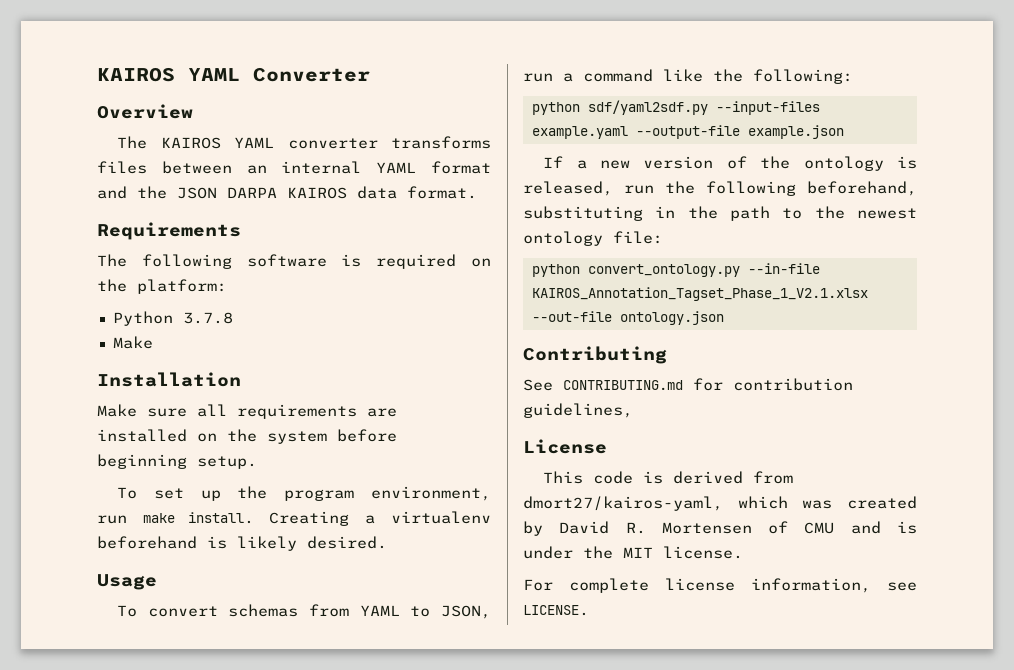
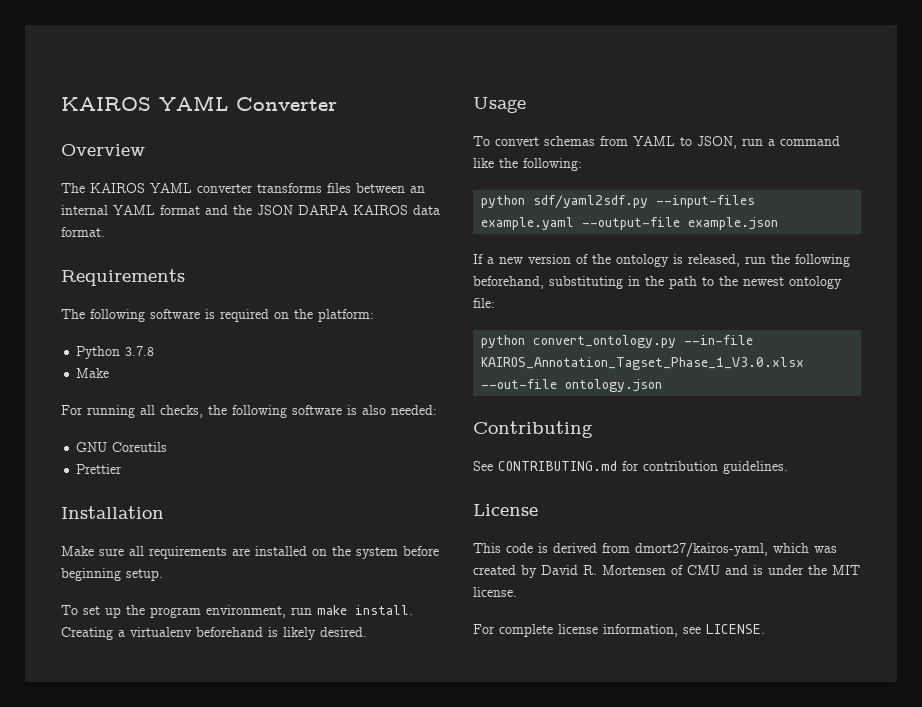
+ For running all checks, the following software is also needed:
+ GNU Coreutils
+ Prettier
- python convert_ontology.py --in-file KAIROS_Annotation_Tagset_Phase_1_V2.1.xlsx --out-file ontology.json
+ python convert_ontology.py --in-file KAIROS_Annotation_Tagset_Phase_1_V3.0.xlsx --out-file ontology.json
- See CONTRIBUTING.md for contribution guidelines,
+ See CONTRIBUTING.md for contribution guidelines.

